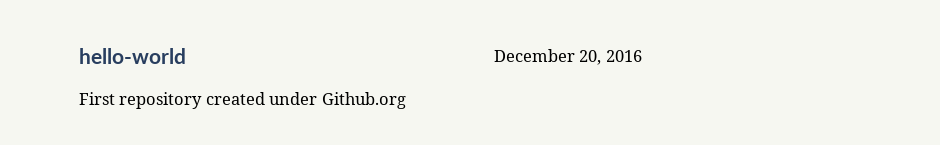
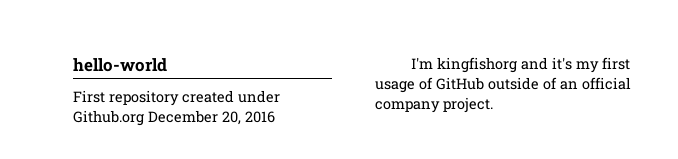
+ I'm kingfishorg and it's my first usage of GitHub outside of an official company project.

